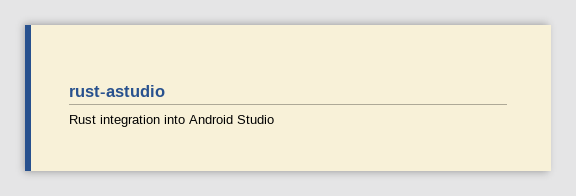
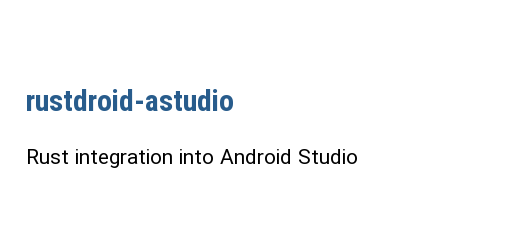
- rust-astudio
+ rustdroid-astudio

